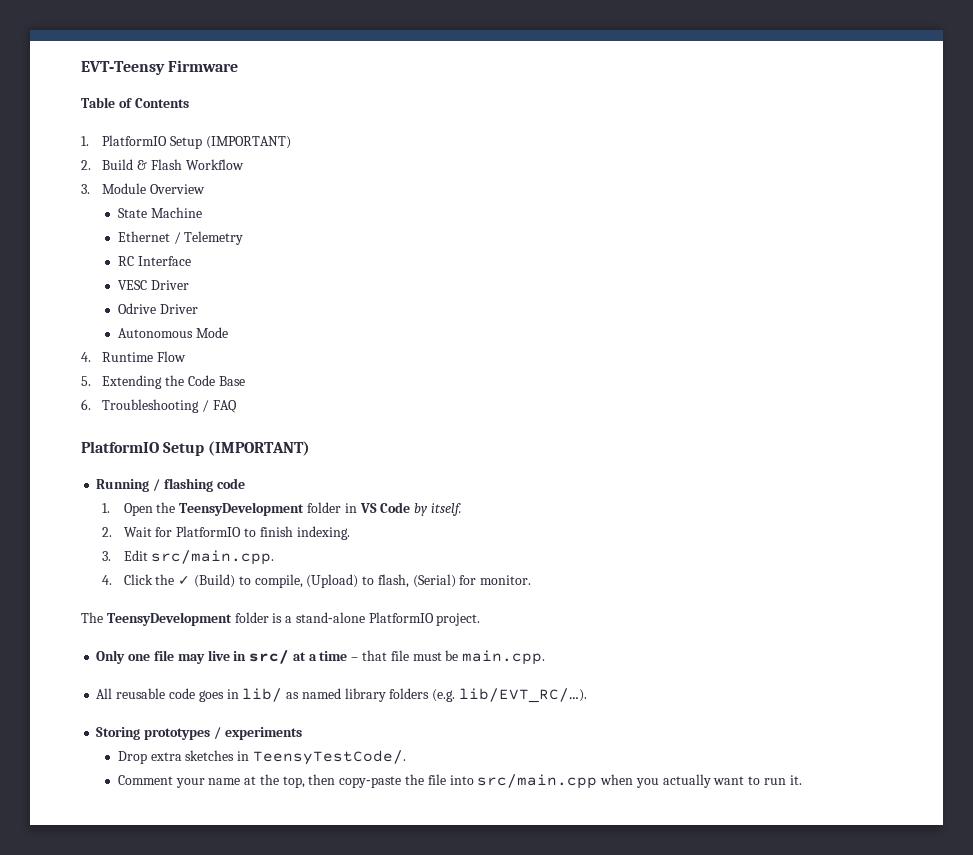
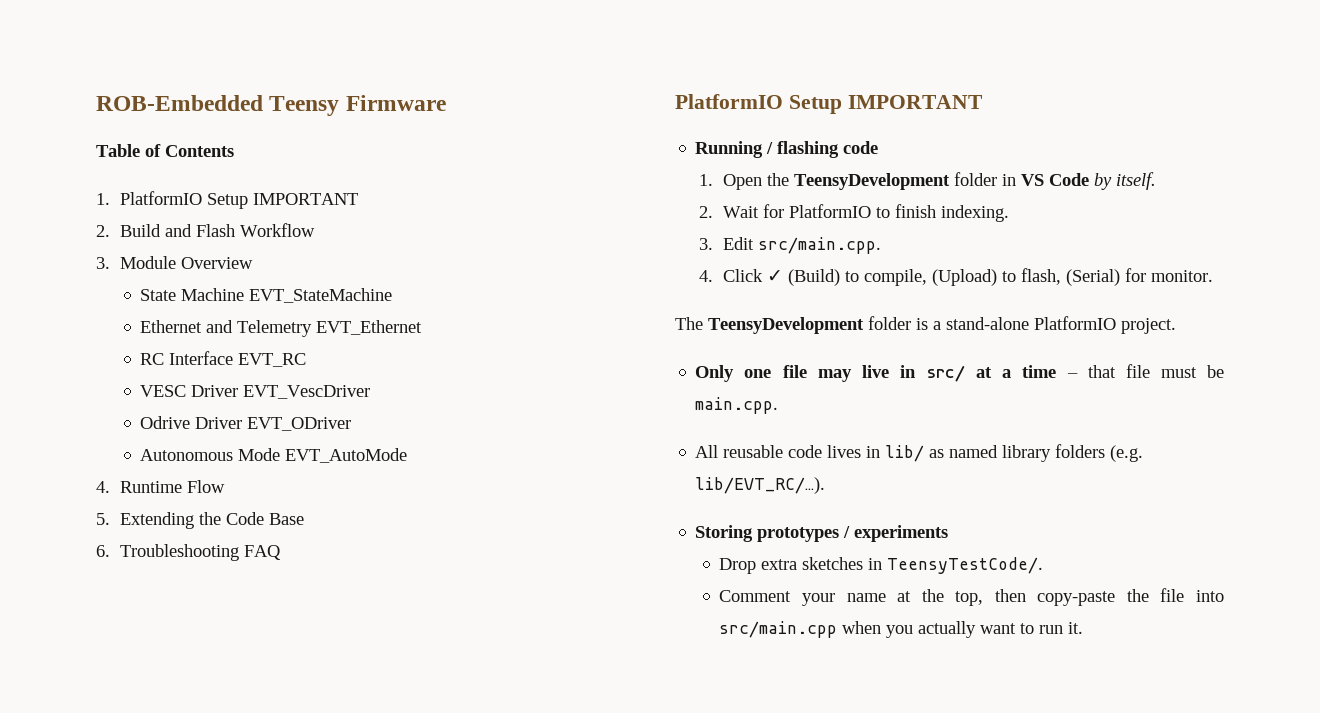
- EVT‑Teensy Firmware
+ ROB‑Embedded Teensy Firmware
- 1. PlatformIO Setup (IMPORTANT)
+ 1. PlatformIO Setup IMPORTANT
- 2. Build & Flash Workflow
+ 2. Build and Flash Workflow
- State Machine
+ State Machine EVT_StateMachine
- Ethernet / Telemetry
+ Ethernet and Telemetry EVT_Ethernet
- RC Interface
+ RC Interface EVT_RC
- VESC Driver
+ VESC Driver EVT_VescDriver
- Odrive Driver
+ Odrive Driver EVT_ODriver
- Autonomous Mode
+ Autonomous Mode EVT_AutoMode
- 6. Troubleshooting / FAQ
- PlatformIO Setup (IMPORTANT)
+ 6. Troubleshooting FAQ
+ PlatformIO Setup IMPORTANT
- 4. Click the ✓ (Build) to compile, (Upload) to flash, (Serial) for monitor.
+ 4. Click ✓ (Build) to compile, (Upload) to flash, (Serial) for monitor.
- All reusable code goes in lib/ as named library folders (e.g. lib/EVT_RC/…).
+ All reusable code lives in lib/ as named library folders (e.g. lib/EVT_RC/…).

